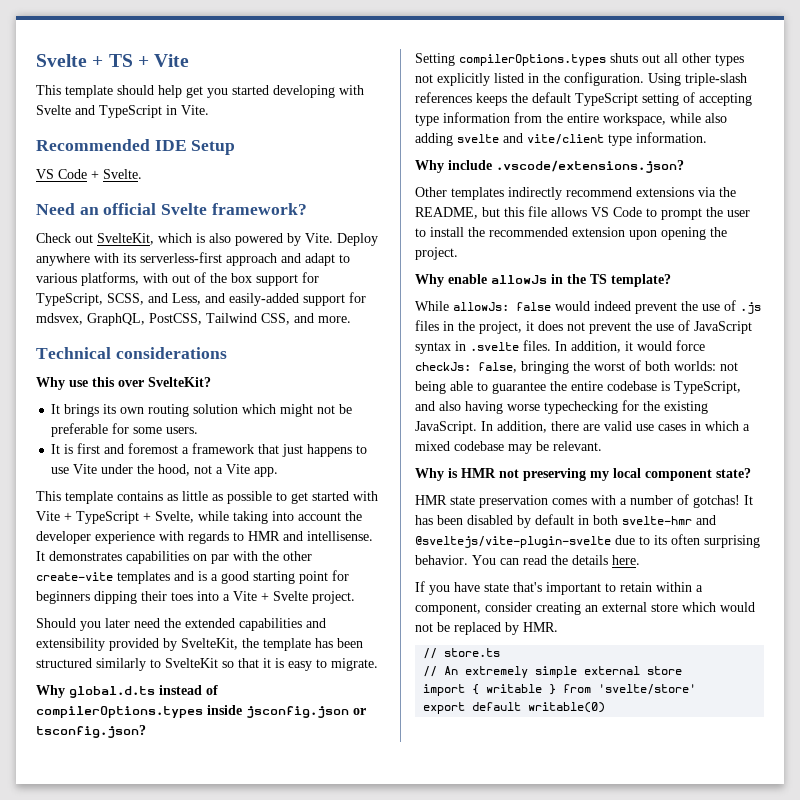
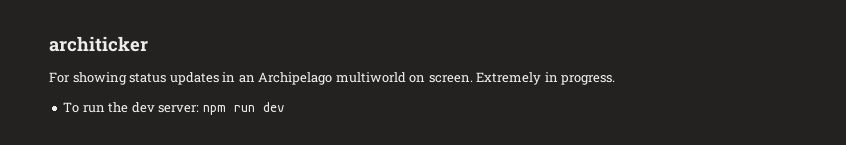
- Svelte + TS + Vite
- This template should help get you started developing with Svelte and TypeScript in Vite.
- Recommended IDE Setup
- VS Code + Svelte.
- Need an official Svelte framework?
- Check out SvelteKit, which is also powered by Vite. Deploy anywhere with its serverless-first approach and adapt to various platforms, with out of the box support for TypeScript, SCSS, and Less, and easily-added support for mdsvex, GraphQL, PostCSS, Tailwind CSS, and more.
- Technical considerations
- Why use this over SvelteKit?
- It brings its own routing solution which might not be preferable for some users.
- It is first and foremost a framework that just happens to use Vite under the hood, not a Vite app.
- This template contains as little as possible to get started with Vite + TypeScript + Svelte, while taking into account the developer experience with regards to HMR and intellisense. It demonstrates capabilities on par with the other create-vite templates and is a good starting point for beginners dipping their toes into a Vite + Svelte project.
- Should you later need the extended capabilities and extensibility provided by SvelteKit, the template has been structured similarly to SvelteKit so that it is easy to migrate.
- Why global.d.ts instead of compilerOptions.types inside jsconfig.json or tsconfig.json?
- Setting compilerOptions.types shuts out all other types not explicitly listed in the configuration. Using triple-slash references keeps the default TypeScript setting of accepting type information from the entire workspace, while also adding svelte and vite/client type information.
- Why include .vscode/extensions.json?
- Other templates indirectly recommend extensions via the README, but this file allows VS Code to prompt the user to install the recommended extension upon opening the project.
- Why enable allowJs in the TS template?
- While allowJs: false would indeed prevent the use of .js files in the project, it does not prevent the use of JavaScript syntax in .svelte files. In addition, it would force checkJs: false, bringing the worst of both worlds: not being able to guarantee the entire codebase is TypeScript, and also having worse typechecking for the existing JavaScript. In addition, there are valid use cases in which a mixed codebase may be relevant.
- Why is HMR not preserving my local component state?
- HMR state preservation comes with a number of gotchas! It has been disabled by default in both svelte-hmr and @sveltejs/vite-plugin-svelte due to its often surprising behavior. You can read the details here.
- If you have state that's important to retain within a component, consider creating an external store which would not be replaced by HMR.
- // store.ts
- // An extremely simple external store
- import { writable } from 'svelte/store'
- export default writable(0)
+ architicker
+ For showing status updates in an Archipelago multiworld on screen. Extremely in progress.
+ To run the dev server: npm run dev

